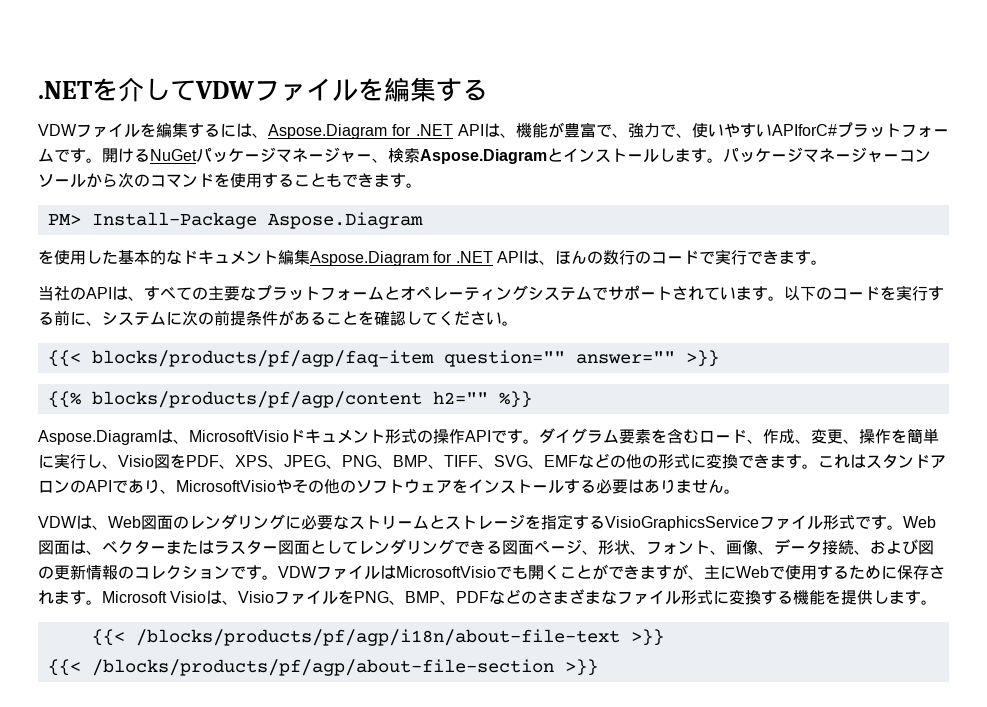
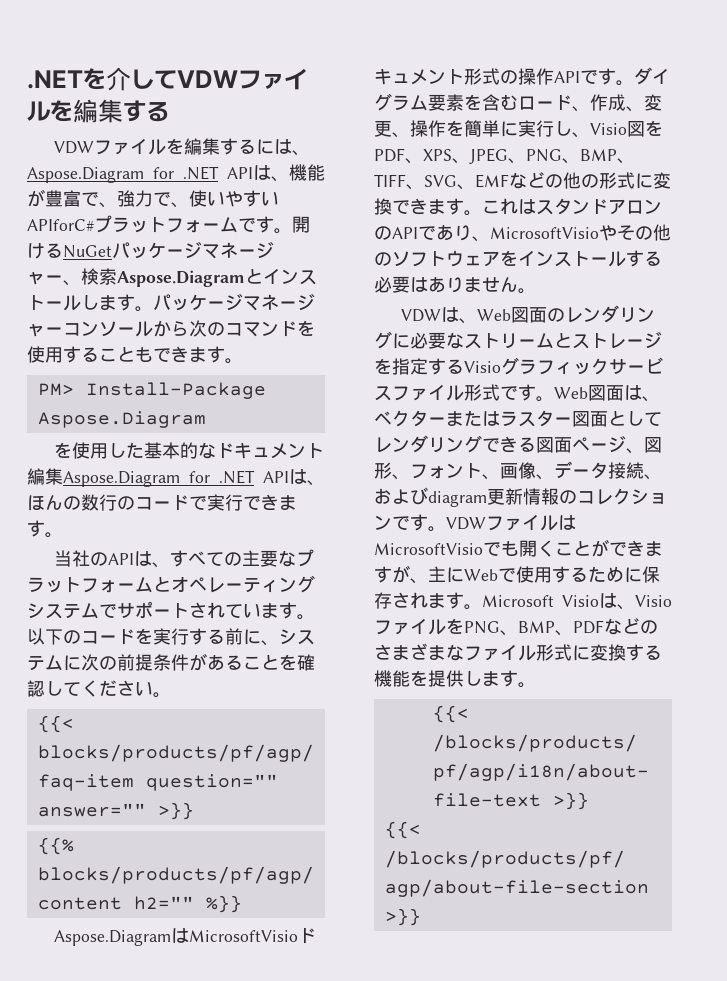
- Aspose.Diagramは、MicrosoftVisioドキュメント形式の操作APIです。
+ Aspose.DiagramはMicrosoftVisioドキュメント形式の操作APIです。
- VDWは、Web図面のレンダリングに必要なストリームとストレージを指定するVisioGraphicsServiceファイル形式です。
+ VDWは、Web図面のレンダリングに必要なストリームとストレージを指定するVisioグラフィックサービスファイル形式です。
- Web図面は、ベクターまたはラスター図面としてレンダリングできる図面ページ、形状、フォント、画像、データ接続、および図の更新情報のコレクションです。
+ Web図面は、ベクターまたはラスター図面としてレンダリングできる図面ページ、図形、フォント、画像、データ接続、およびdiagram更新情報のコレクションです。

